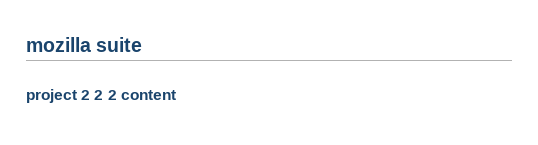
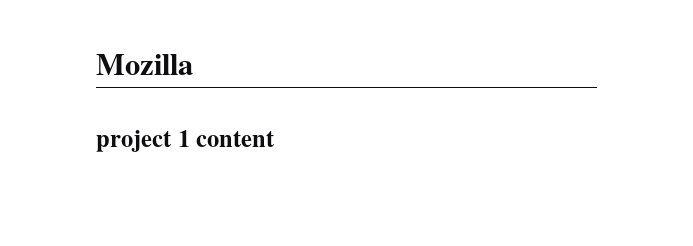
- mozilla suite
+ Mozilla
- project 2 2 2 content
+ project 1 content

